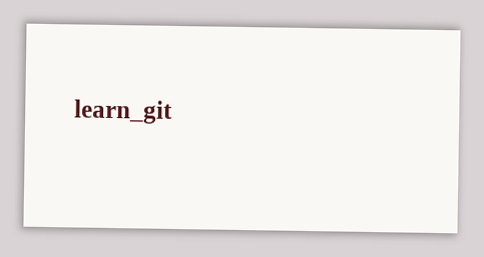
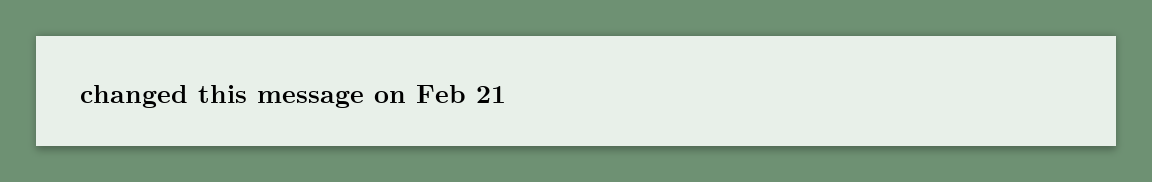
- learn_git
+ changed this message on Feb 21

